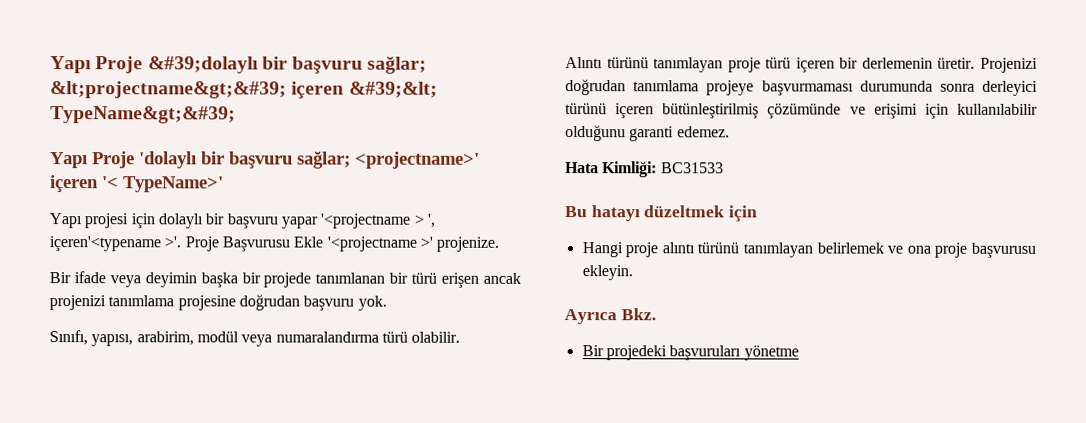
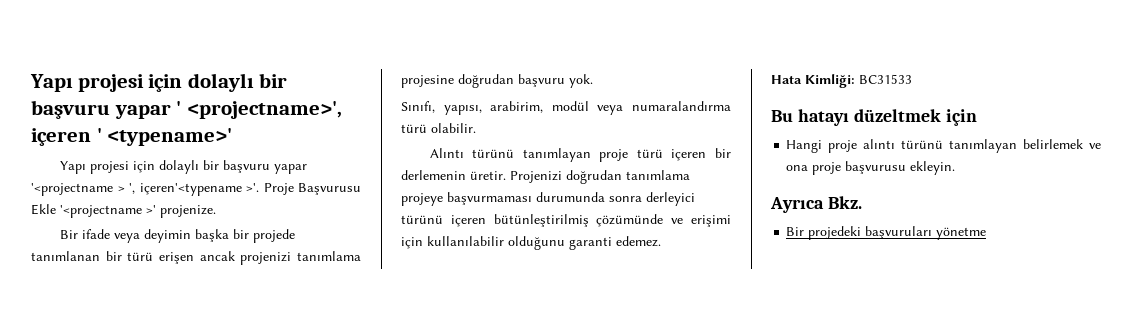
- Yapı Proje &#39;dolaylı bir başvuru sağlar; &lt;projectname&gt;&#39; içeren &#39;&lt; TypeName&gt;&#39;
- Yapı Proje 'dolaylı bir başvuru sağlar; <projectname>' içeren '< TypeName>'
+ Yapı projesi için dolaylı bir başvuru yapar ' <projectname>', içeren ' <typename>'

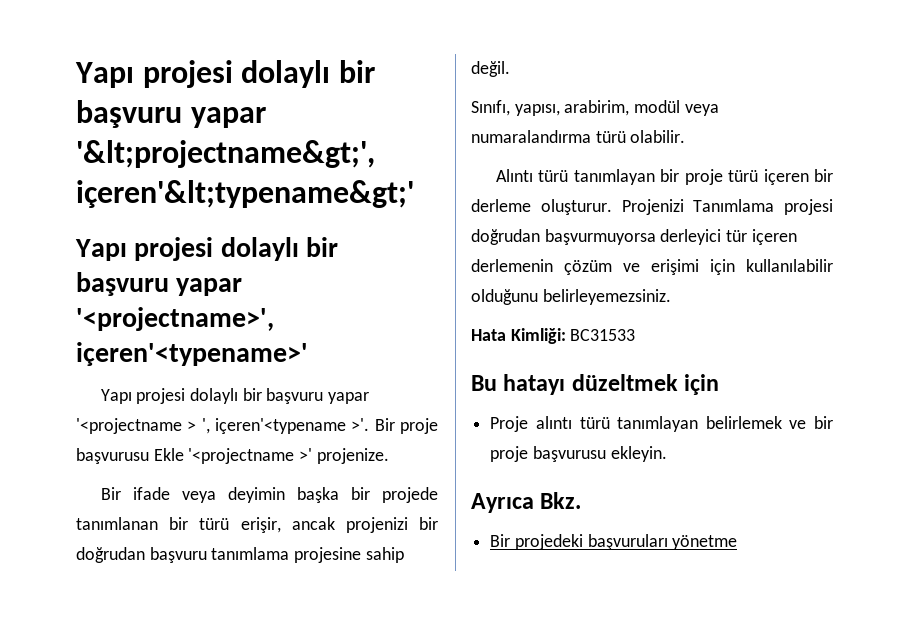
- Yapı projesi için dolaylı bir başvuru yapar ' <projectname>', içeren ' <typename>'
- Yapı projesi için dolaylı bir başvuru yapar '<projectname > ', içeren'<typename >'.
+ Yapı projesi dolaylı bir başvuru yapar '&lt;projectname&gt;', içeren'&lt;typename&gt;'
+ Yapı projesi dolaylı bir başvuru yapar '<projectname>', içeren'<typename>'
+ Yapı projesi dolaylı bir başvuru yapar '<projectname > ', içeren'<typename >'.
- Proje Başvurusu Ekle '<projectname >' projenize.
+ Bir proje başvurusu Ekle '<projectname >' projenize.
- Bir ifade veya deyimin başka bir projede tanımlanan bir türü erişen ancak projenizi tanımlama projesine doğrudan başvuru yok.
+ Bir ifade veya deyimin başka bir projede tanımlanan bir türü erişir, ancak projenizi bir doğrudan başvuru tanımlama projesine sahip değil.
- Alıntı türünü tanımlayan proje türü içeren bir derlemenin üretir. Projenizi doğrudan tanımlama projeye başvurmaması durumunda sonra derleyici türünü içeren bütünleştirilmiş çözümünde ve erişimi için kullanılabilir olduğunu garanti edemez.
+ Alıntı türü tanımlayan bir proje türü içeren bir derleme oluşturur. Projenizi Tanımlama projesi doğrudan başvurmuyorsa derleyici tür içeren derlemenin çözüm ve erişimi için kullanılabilir olduğunu belirleyemezsiniz.
- Hangi proje alıntı türünü tanımlayan belirlemek ve ona proje başvurusu ekleyin.
+ Proje alıntı türü tanımlayan belirlemek ve bir proje başvurusu ekleyin.

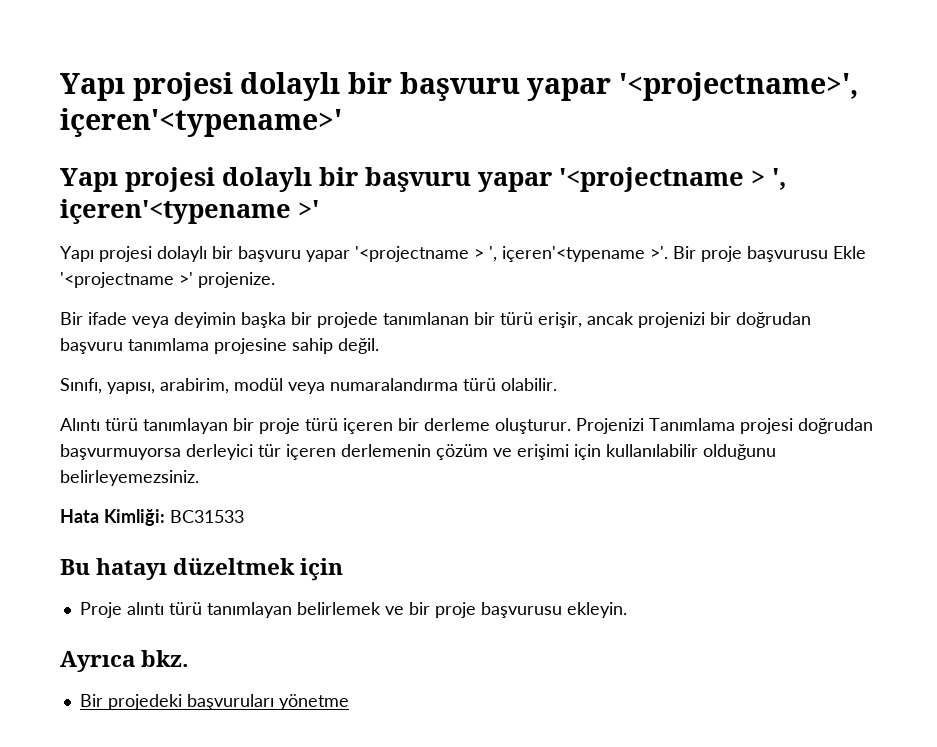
- Yapı projesi dolaylı bir başvuru yapar '&lt;projectname&gt;', içeren'&lt;typename&gt;'
  Yapı projesi dolaylı bir başvuru yapar '<projectname>', içeren'<typename>'
+ Yapı projesi dolaylı bir başvuru yapar '<projectname > ', içeren'<typename >'
- Ayrıca Bkz.
+ Ayrıca bkz.

